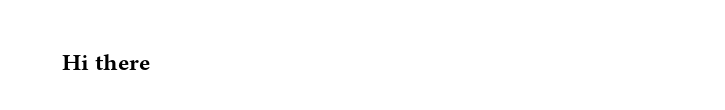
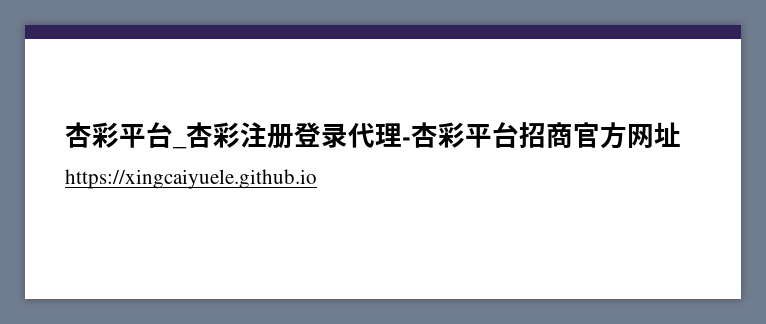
- Hi there
+ 杏彩平台_杏彩注册登录代理-杏彩平台招商官方网址
+ https://xingcaiyuele.github.io

